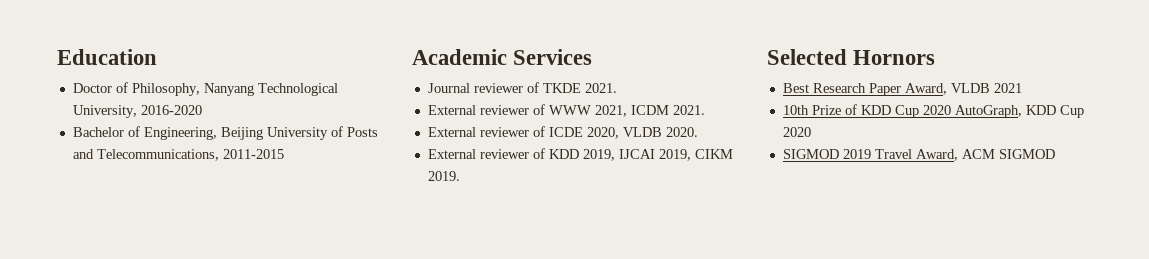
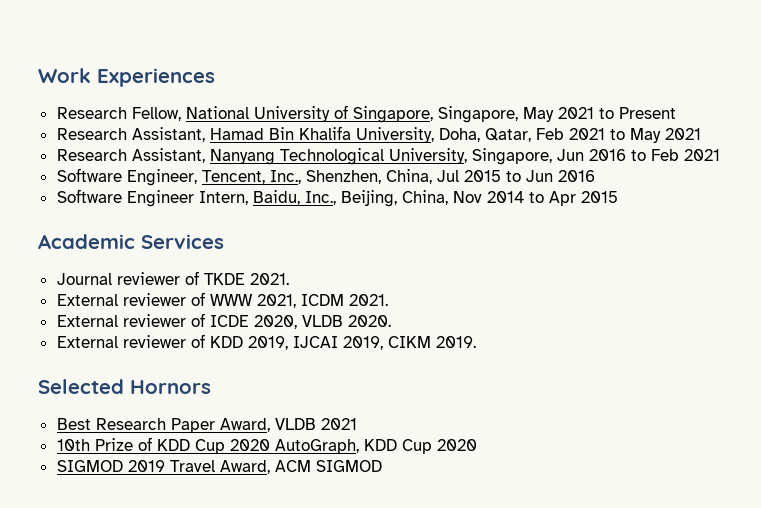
- Education
- Doctor of Philosophy, Nanyang Technological University, 2016-2020
- Bachelor of Engineering, Beijing University of Posts and Telecommunications, 2011-2015
+ Work Experiences
+ Research Fellow, National University of Singapore, Singapore, May 2021 to Present
+ Research Assistant, Hamad Bin Khalifa University, Doha, Qatar, Feb 2021 to May 2021
+ Research Assistant, Nanyang Technological University, Singapore, Jun 2016 to Feb 2021
+ Software Engineer, Tencent, Inc., Shenzhen, China, Jul 2015 to Jun 2016
+ Software Engineer Intern, Baidu, Inc., Beijing, China, Nov 2014 to Apr 2015

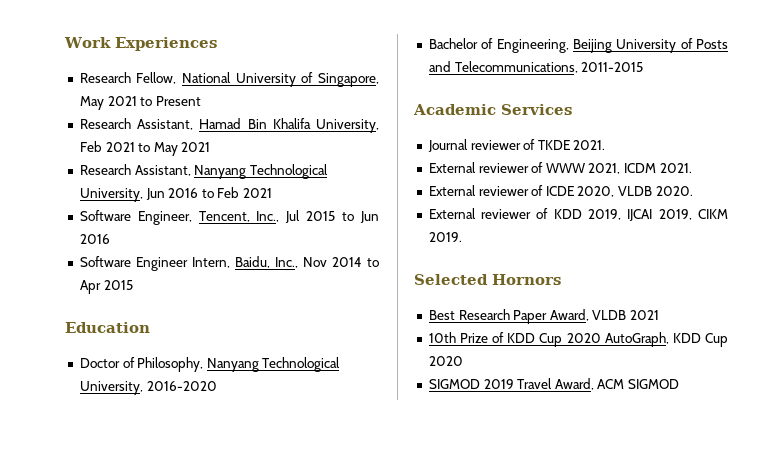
- Research Fellow, National University of Singapore, Singapore, May 2021 to Present
+ Research Fellow, National University of Singapore, May 2021 to Present
- Research Assistant, Hamad Bin Khalifa University, Doha, Qatar, Feb 2021 to May 2021
+ Research Assistant, Hamad Bin Khalifa University, Feb 2021 to May 2021
- Research Assistant, Nanyang Technological University, Singapore, Jun 2016 to Feb 2021
+ Research Assistant, Nanyang Technological University, Jun 2016 to Feb 2021
- Software Engineer, Tencent, Inc., Shenzhen, China, Jul 2015 to Jun 2016
+ Software Engineer, Tencent, Inc., Jul 2015 to Jun 2016
- Software Engineer Intern, Baidu, Inc., Beijing, China, Nov 2014 to Apr 2015
+ Software Engineer Intern, Baidu, Inc., Nov 2014 to Apr 2015
+ Education
+ Doctor of Philosophy, Nanyang Technological University, 2016-2020
+ Bachelor of Engineering, Beijing University of Posts and Telecommunications, 2011-2015

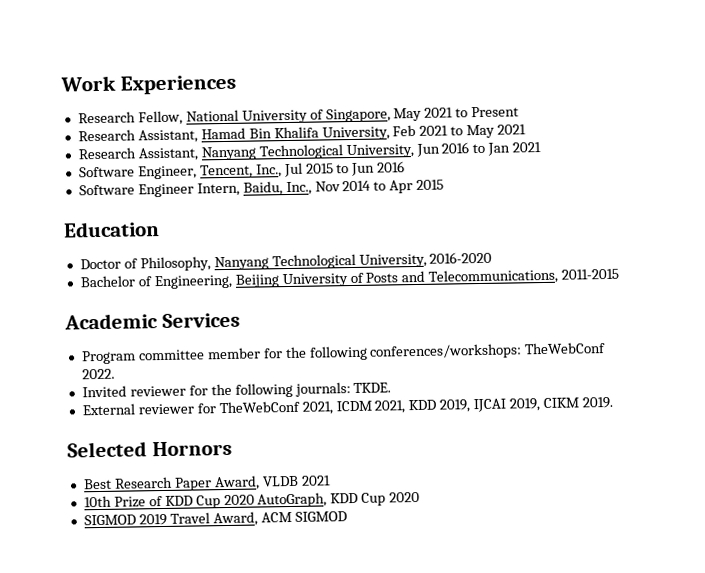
- Research Assistant, Nanyang Technological University, Jun 2016 to Feb 2021
+ Research Assistant, Nanyang Technological University, Jun 2016 to Jan 2021
- Journal reviewer of TKDE 2021.
- External reviewer of WWW 2021, ICDM 2021.
- External reviewer of ICDE 2020, VLDB 2020.
- External reviewer of KDD 2019, IJCAI 2019, CIKM 2019.
+ Program committee member for the following conferences/workshops: TheWebConf 2022.
+ Invited reviewer for the following journals: TKDE.
+ External reviewer for TheWebConf 2021, ICDM 2021, KDD 2019, IJCAI 2019, CIKM 2019.

